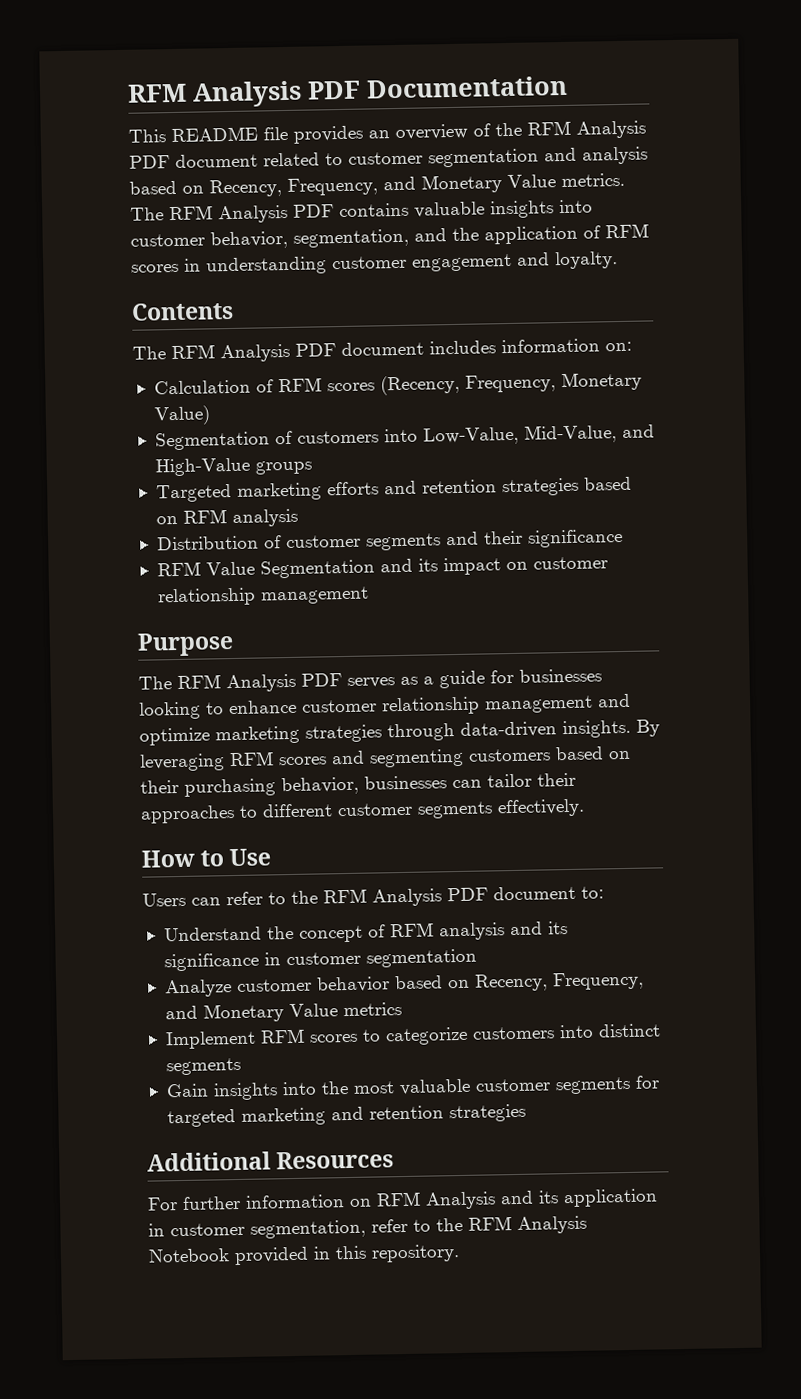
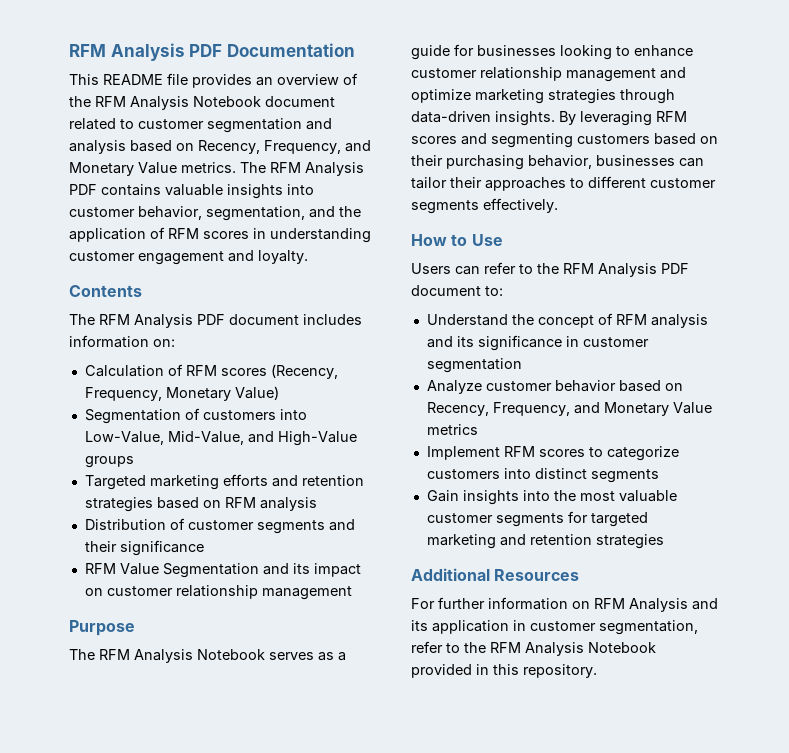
- This README file provides an overview of the RFM Analysis PDF document related to customer segmentation and analysis based on Recency, Frequency, and Monetary Value metrics.
+ This README file provides an overview of the RFM Analysis Notebook document related to customer segmentation and analysis based on Recency, Frequency, and Monetary Value metrics.
- The RFM Analysis PDF serves as a guide for businesses looking to enhance customer relationship management and optimize marketing strategies through data-driven insights.
+ The RFM Analysis Notebook serves as a guide for businesses looking to enhance customer relationship management and optimize marketing strategies through data-driven insights.

